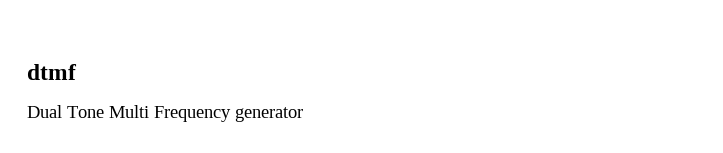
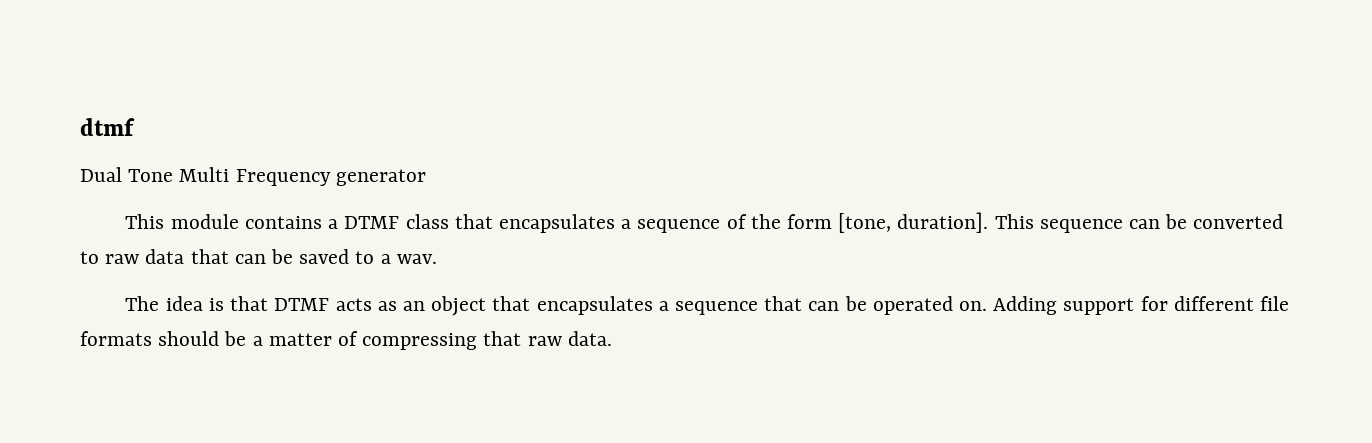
+ This module contains a DTMF class that encapsulates a sequence of the form [tone, duration]. This sequence can be converted to raw data that can be saved to a wav.
+ The idea is that DTMF acts as an object that encapsulates a sequence that can be operated on. Adding support for different file formats should be a matter of compressing that raw data.

